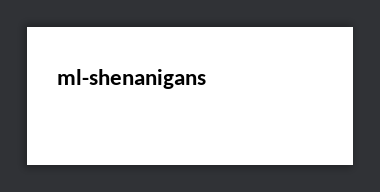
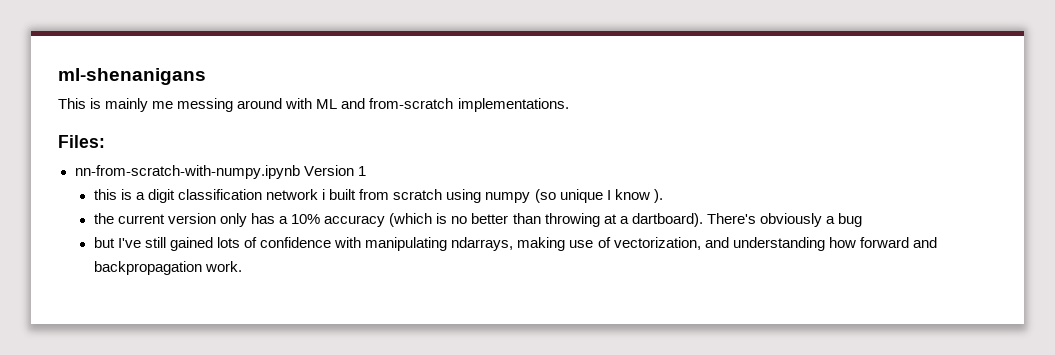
+ This is mainly me messing around with ML and from-scratch implementations.
+ Files:
+ nn-from-scratch-with-numpy.ipynb Version 1
+ this is a digit classification network i built from scratch using numpy (so unique I know ).
+ the current version only has a 10% accuracy (which is no better than throwing at a dartboard). There's obviously a bug
+ but I've still gained lots of confidence with manipulating ndarrays, making use of vectorization, and understanding how forward and backpropagation work.

